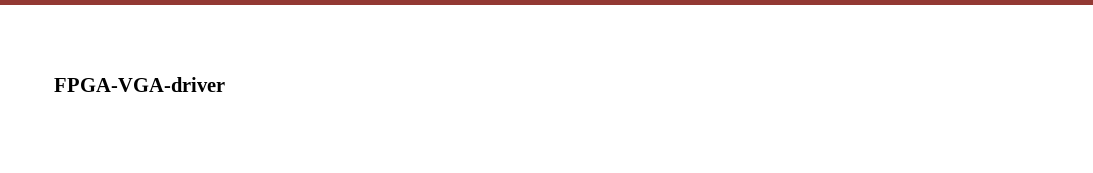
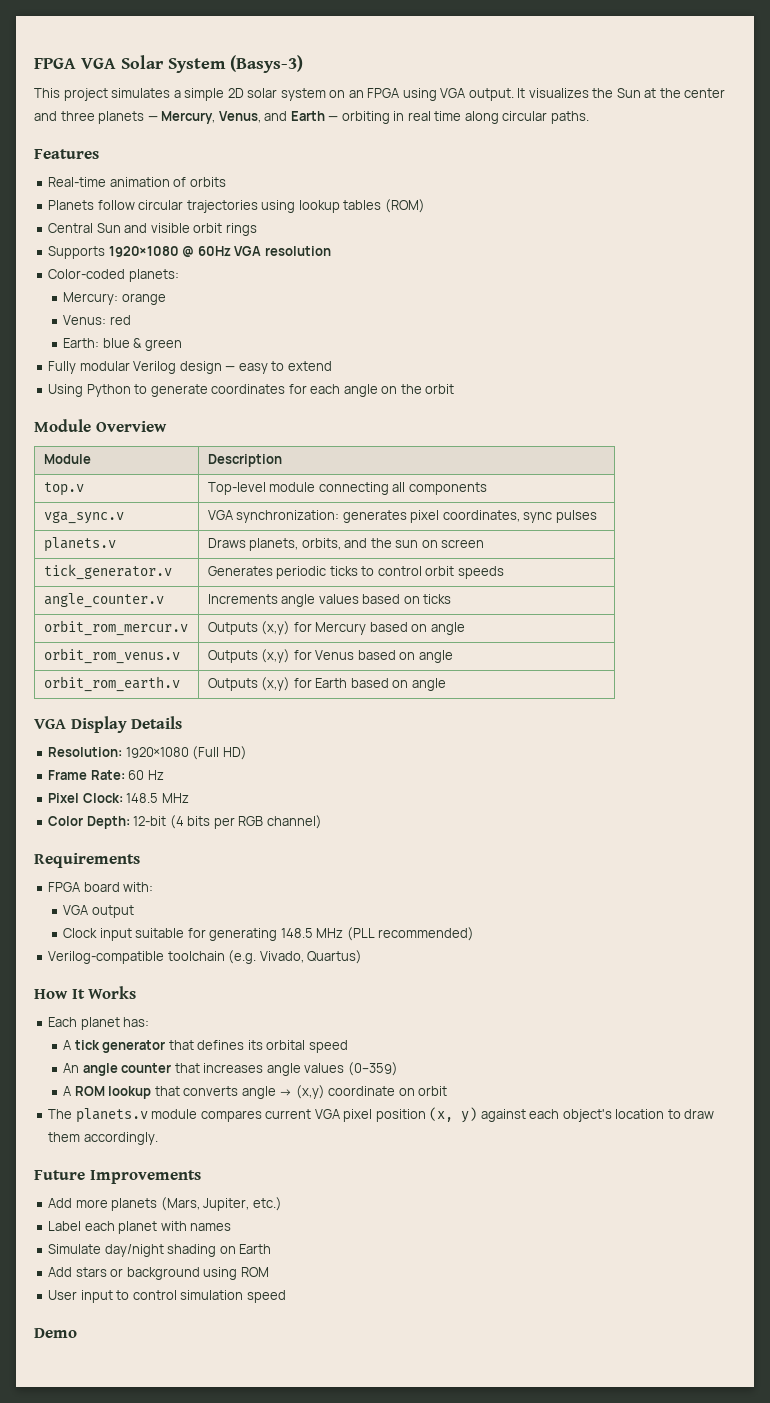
- FPGA-VGA-driver
+ FPGA VGA Solar System (Basys-3)
+ This project simulates a simple 2D solar system on an FPGA using VGA output. It visualizes the Sun at the center and three planets — Mercury, Venus, and Earth — orbiting in real time along circular paths.
+ Features
+ Real-time animation of orbits
+ Planets follow circular trajectories using lookup tables (ROM)
+ Central Sun and visible orbit rings
+ Supports 1920×1080 @ 60Hz VGA resolution
+ Color-coded planets:
+ Mercury: orange
+ Venus: red
+ Earth: blue & green
+ Fully modular Verilog design — easy to extend
+ Using Python to generate coordinates for each angle on the orbit
+ Module Overview
+ Module | Description
+ top.v | Top-level module connecting all components
+ vga_sync.v | VGA synchronization: generates pixel coordinates, sync pulses
+ planets.v | Draws planets, orbits, and the sun on screen
+ tick_generator.v | Generates periodic ticks to control orbit speeds
+ angle_counter.v | Increments angle values based on ticks
+ orbit_rom_mercur.v | Outputs (x,y) for Mercury based on angle
+ orbit_rom_venus.v | Outputs (x,y) for Venus based on angle
+ orbit_rom_earth.v | Outputs (x,y) for Earth based on angle
+ VGA Display Details
+ Resolution: 1920×1080 (Full HD)
+ Frame Rate: 60 Hz
+ Pixel Clock: 148.5 MHz
+ Color Depth: 12-bit (4 bits per RGB channel)
+ Requirements
+ FPGA board with:
+ VGA output
+ Clock input suitable for generating 148.5 MHz (PLL recommended)
+ Verilog-compatible toolchain (e.g. Vivado, Quartus)
+ How It Works
+ Each planet has:
+ A tick generator that defines its orbital speed
+ An angle counter that increases angle values (0–359)
+ A ROM lookup that converts angle → (x,y) coordinate on orbit
+ The planets.v module compares current VGA pixel position (x, y) against each object's location to draw them accordingly.
+ Future Improvements
+ Add more planets (Mars, Jupiter, etc.)
+ Label each planet with names
+ Simulate day/night shading on Earth
+ Add stars or background using ROM
+ User input to control simulation speed
+ Demo

